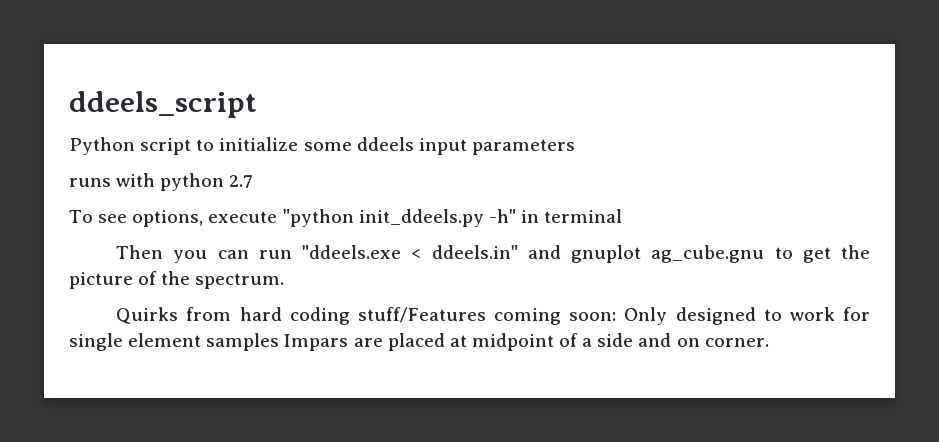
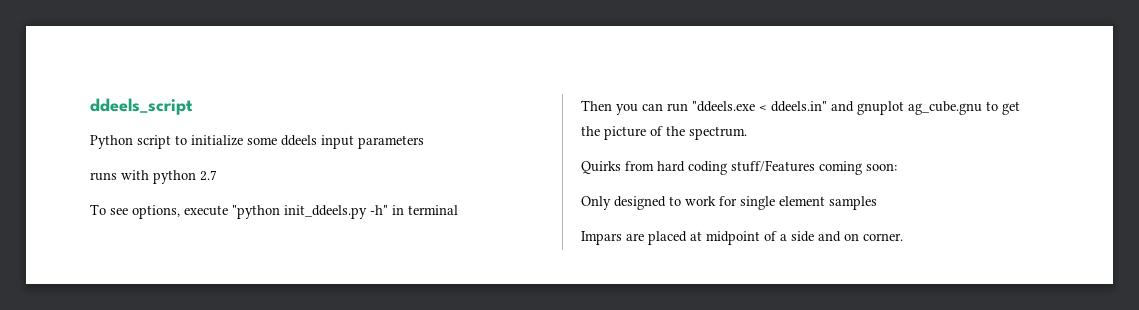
- Quirks from hard coding stuff/Features coming soon: Only designed to work for single element samples Impars are placed at midpoint of a side and on corner.
+ Quirks from hard coding stuff/Features coming soon:
+ Only designed to work for single element samples
+ Impars are placed at midpoint of a side and on corner.

